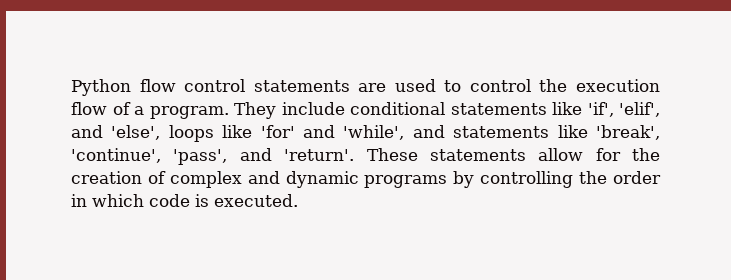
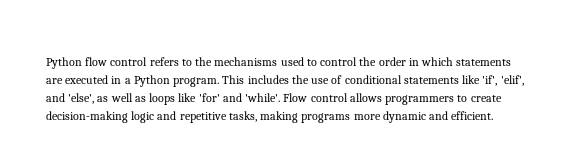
- Python flow control statements are used to control the execution flow of a program. They include conditional statements like 'if', 'elif', and 'else', loops like 'for' and 'while', and statements like 'break', 'continue', 'pass', and 'return'. These statements allow for the creation of complex and dynamic programs by controlling the order in which code is executed.
+ Python flow control refers to the mechanisms used to control the order in which statements are executed in a Python program. This includes the use of conditional statements like 'if', 'elif', and 'else', as well as loops like 'for' and 'while'. Flow control allows programmers to create decision-making logic and repetitive tasks, making programs more dynamic and efficient.

